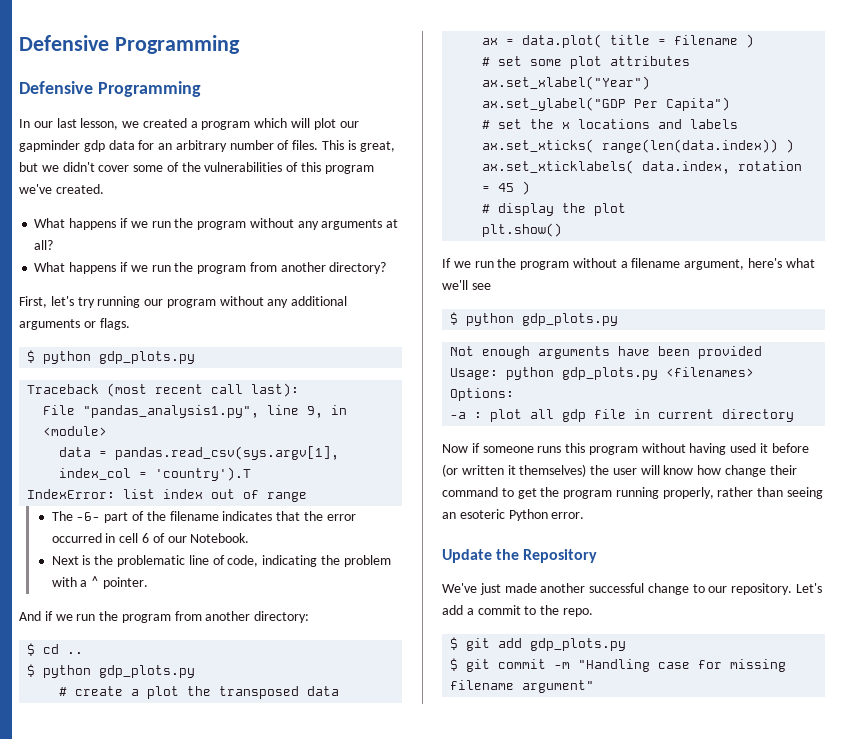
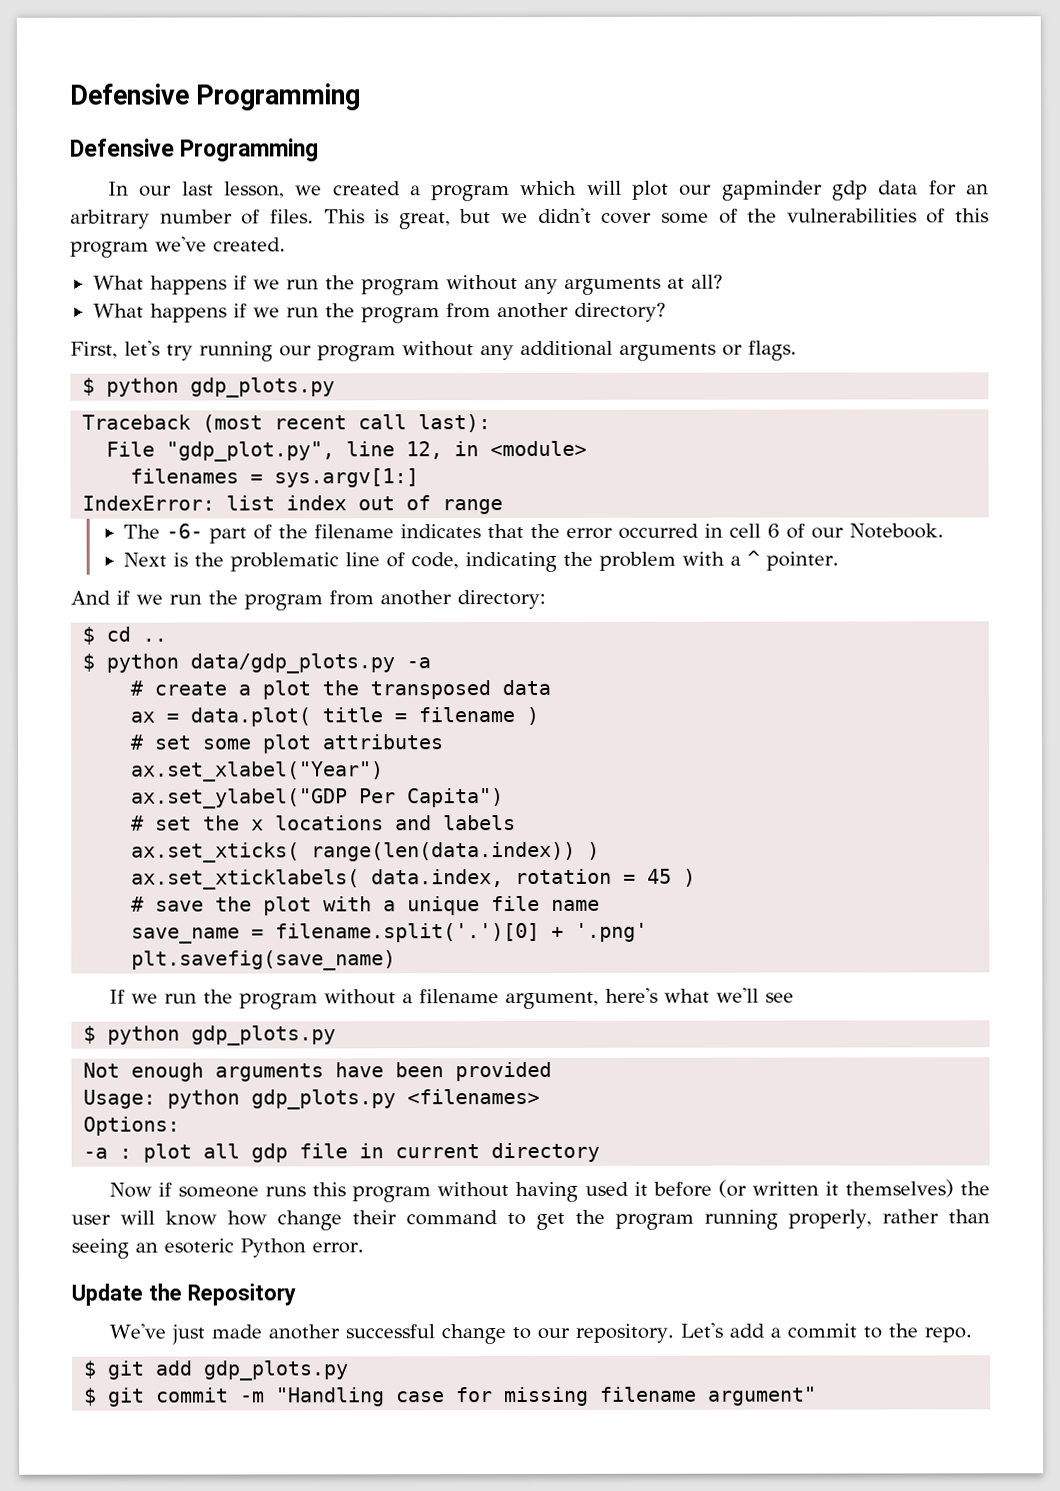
- File "pandas_analysis1.py", line 9, in <module>
+ File "gdp_plot.py", line 12, in <module>
- data = pandas.read_csv(sys.argv[1], index_col = 'country').T
+ filenames = sys.argv[1:]
  $ cd ..
- $ python gdp_plots.py
+ $ python data/gdp_plots.py -a
- # display the plot
- plt.show()
+ # save the plot with a unique file name
+ save_name = filename.split('.')[0] + '.png'
+ plt.savefig(save_name)

